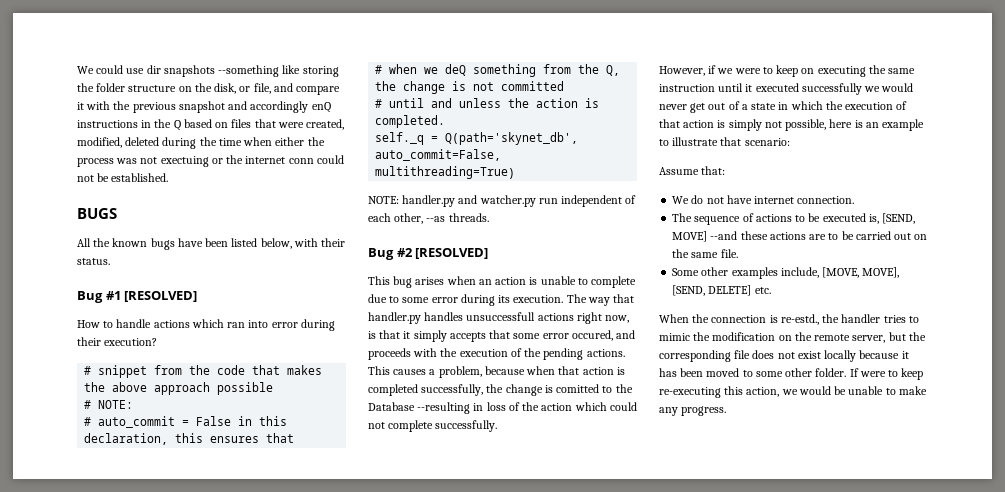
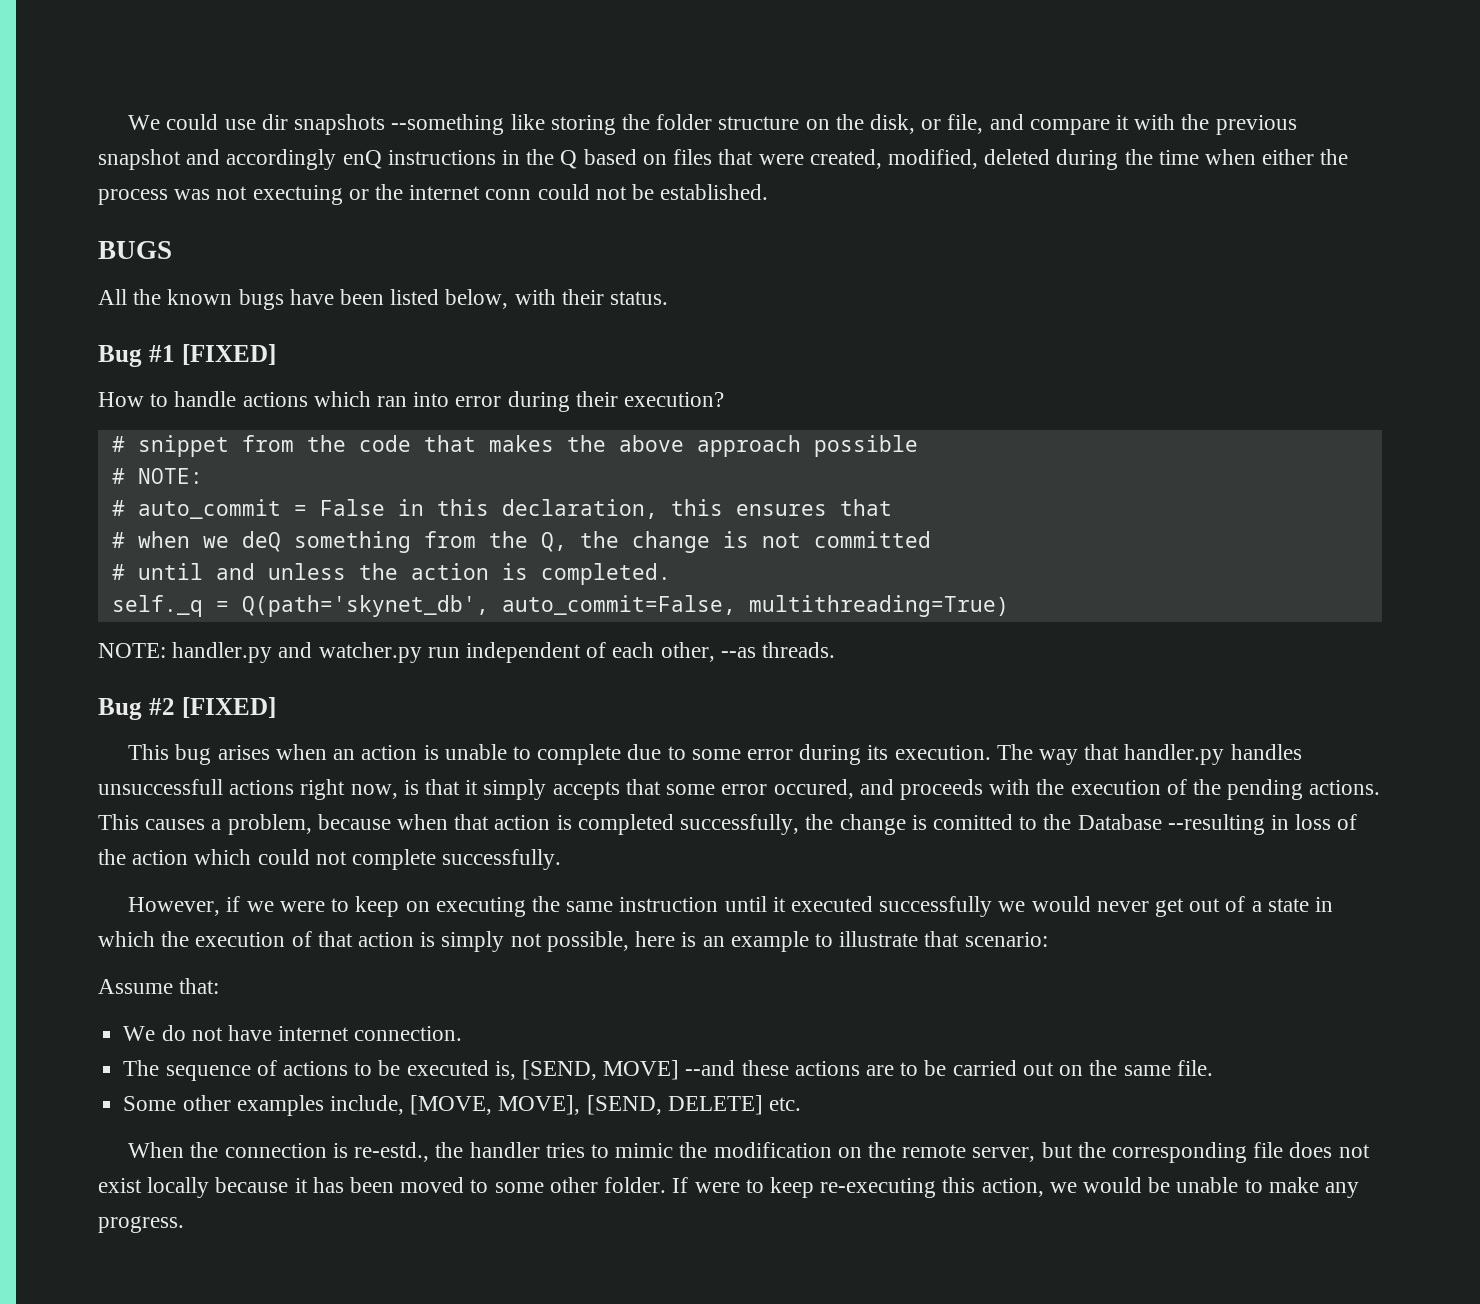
- Bug #1 [RESOLVED]
+ Bug #1 [FIXED]
- Bug #2 [RESOLVED]
+ Bug #2 [FIXED]

